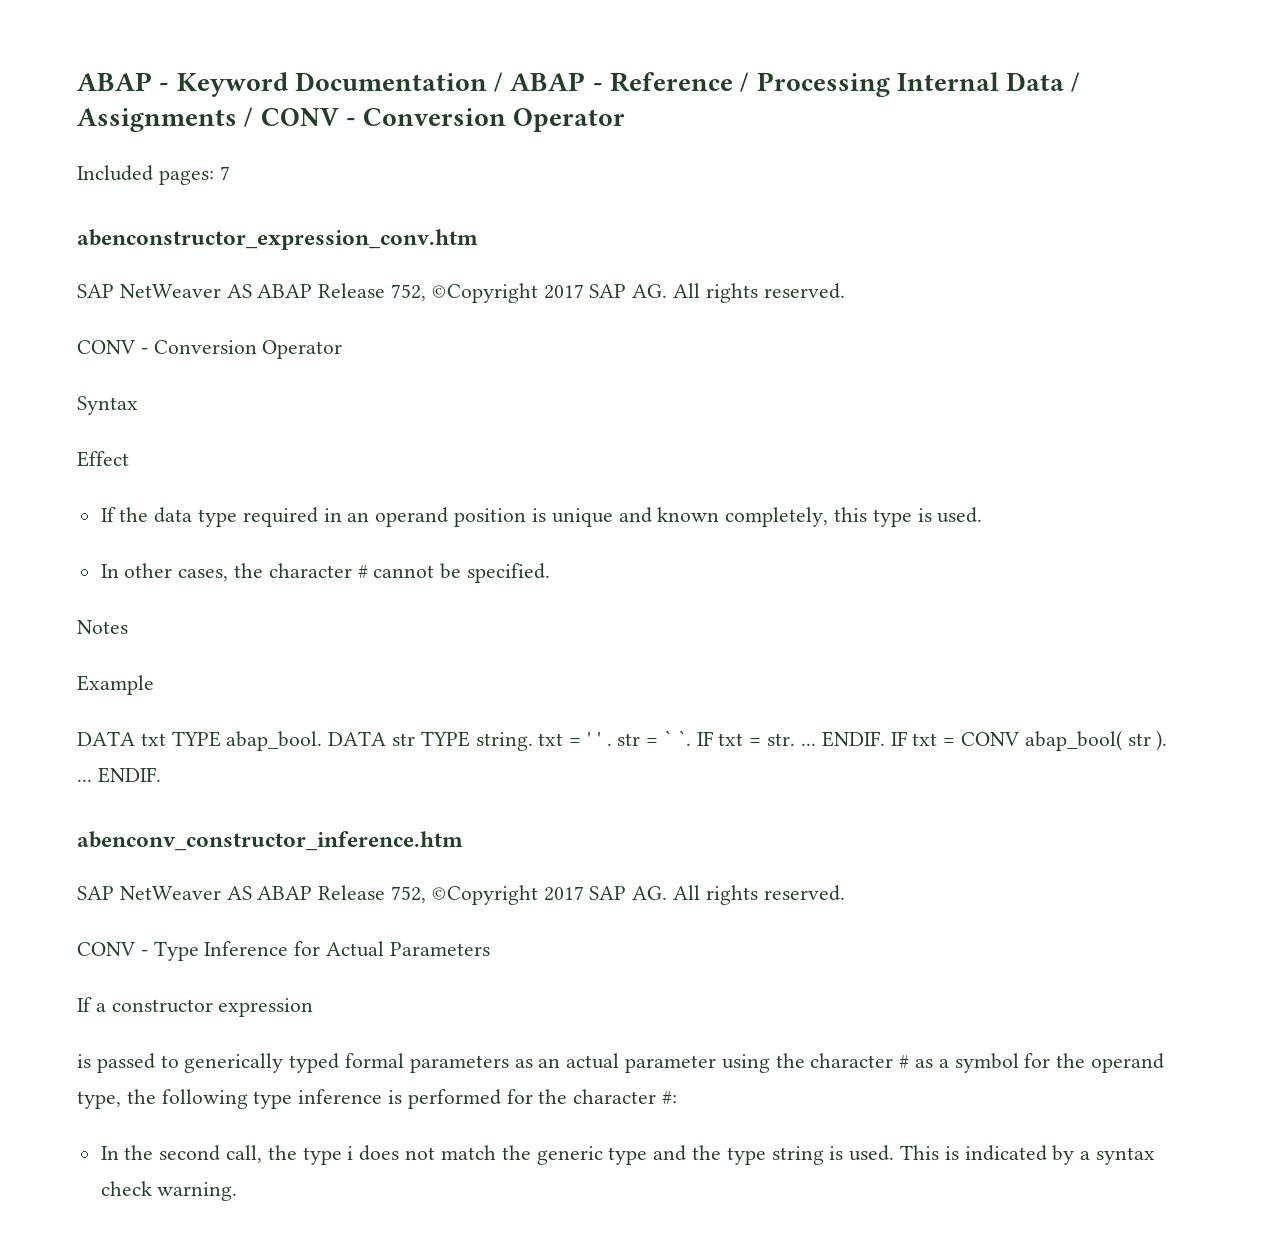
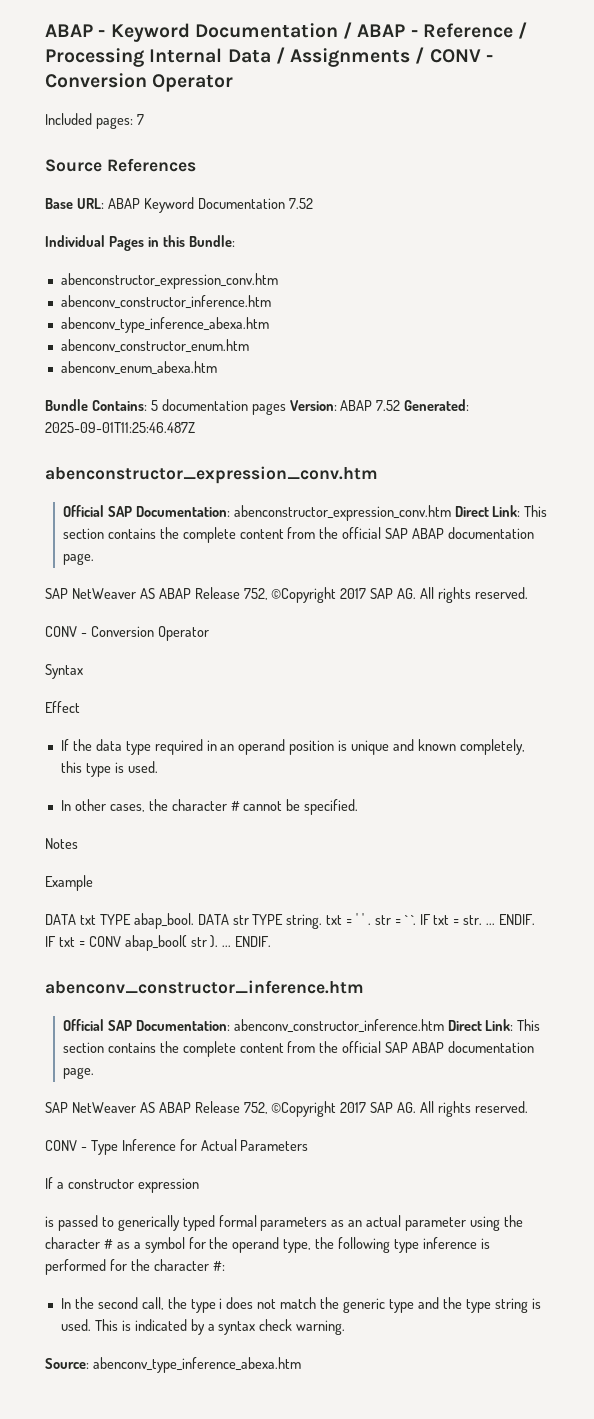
+ Source References
+ Base URL: ABAP Keyword Documentation 7.52
+ Individual Pages in this Bundle:
  abenconstructor_expression_conv.htm
+ abenconv_constructor_inference.htm
+ abenconv_type_inference_abexa.htm
+ abenconv_constructor_enum.htm
+ abenconv_enum_abexa.htm
+ Bundle Contains: 5 documentation pages Version: ABAP 7.52 Generated: 2025-09-01T11:25:46.487Z
+ abenconstructor_expression_conv.htm
+ Official SAP Documentation: abenconstructor_expression_conv.htm Direct Link: This section contains the complete content from the official SAP ABAP documentation page.
+ Official SAP Documentation: abenconv_constructor_inference.htm Direct Link: This section contains the complete content from the official SAP ABAP documentation page.
+ Source: abenconv_type_inference_abexa.htm

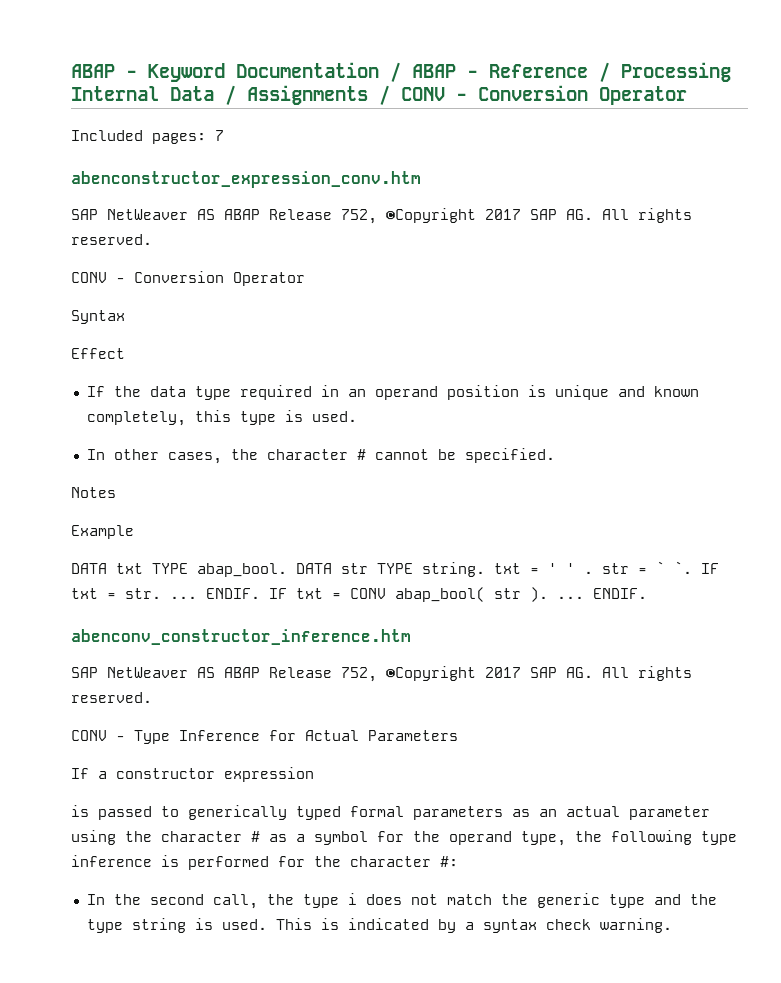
- Source References
- Base URL: ABAP Keyword Documentation 7.52
- Individual Pages in this Bundle:
  abenconstructor_expression_conv.htm
- abenconv_constructor_inference.htm
- abenconv_type_inference_abexa.htm
- abenconv_constructor_enum.htm
- abenconv_enum_abexa.htm
- Bundle Contains: 5 documentation pages Version: ABAP 7.52 Generated: 2025-09-01T11:25:46.487Z
- abenconstructor_expression_conv.htm
- Official SAP Documentation: abenconstructor_expression_conv.htm Direct Link: This section contains the complete content from the official SAP ABAP documentation page.
- Official SAP Documentation: abenconv_constructor_inference.htm Direct Link: This section contains the complete content from the official SAP ABAP documentation page.
- Source: abenconv_type_inference_abexa.htm

